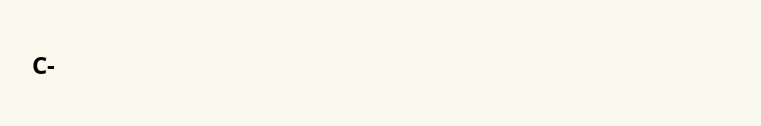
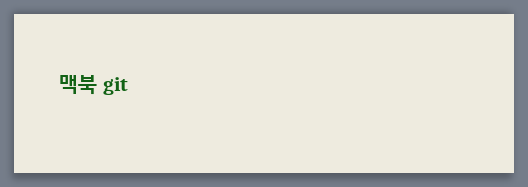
- C-
+ 맥북 git

